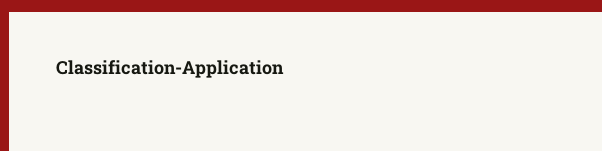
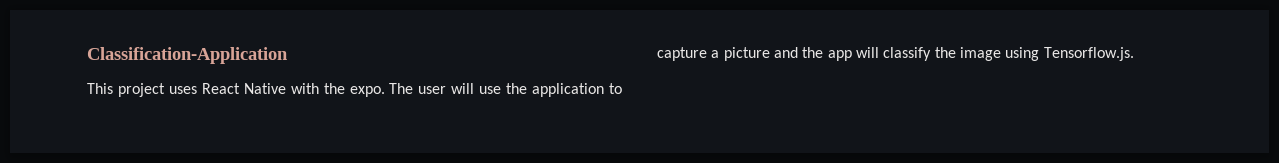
+ This project uses React Native with the expo. The user will use the application to capture a picture and the app will classify the image using Tensorflow.js.

